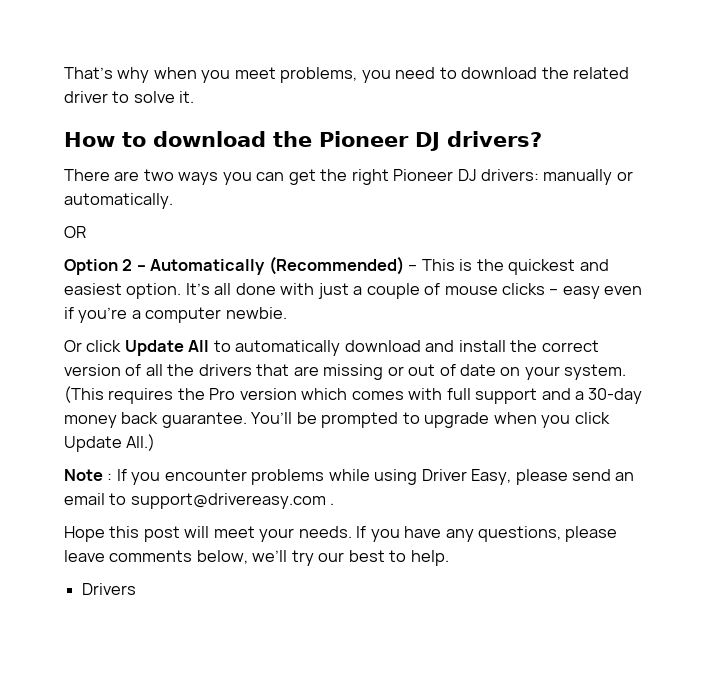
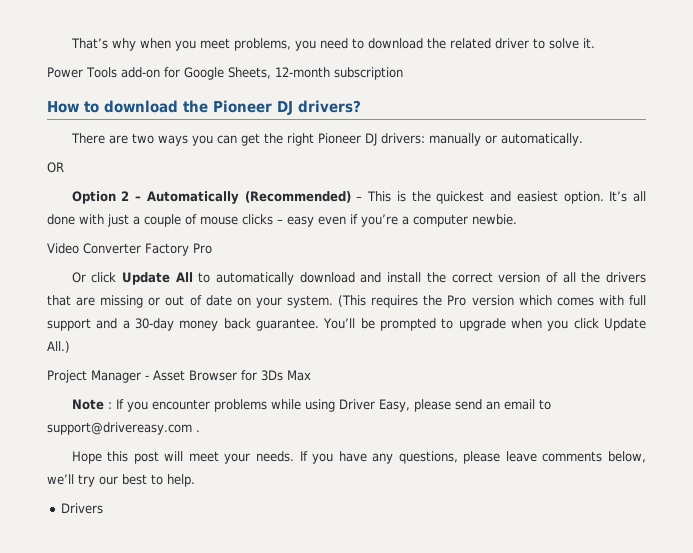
+ Power Tools add-on for Google Sheets, 12-month subscription
+ Video Converter Factory Pro
+ Project Manager - Asset Browser for 3Ds Max

